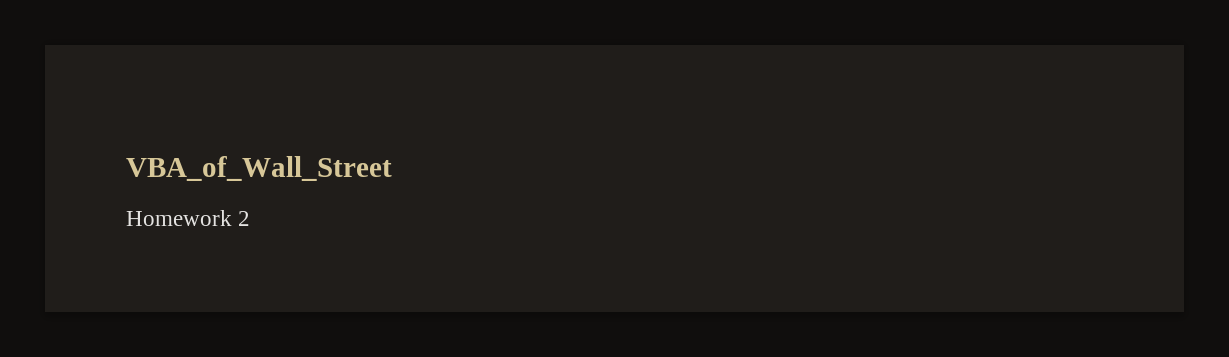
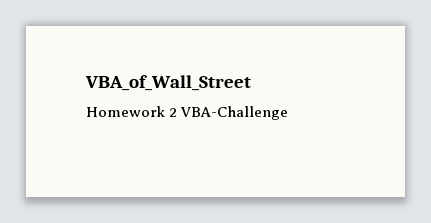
- Homework 2
+ Homework 2 VBA-Challenge

